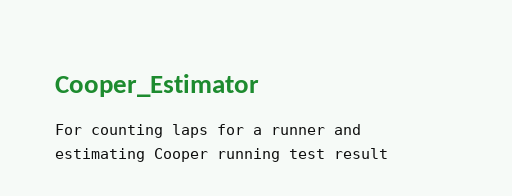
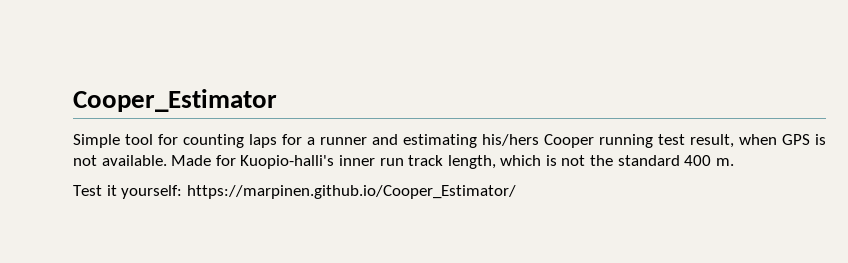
- For counting laps for a runner and estimating Cooper running test result
+ Simple tool for counting laps for a runner and estimating his/hers Cooper running test result, when GPS is not available. Made for Kuopio-halli's inner run track length, which is not the standard 400 m.
+ Test it yourself: https://marpinen.github.io/Cooper_Estimator/

